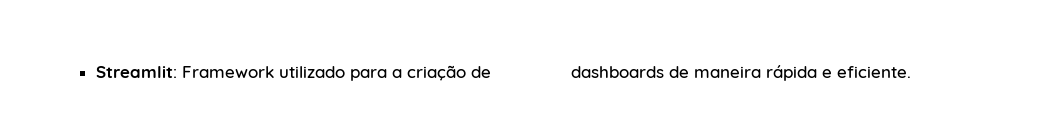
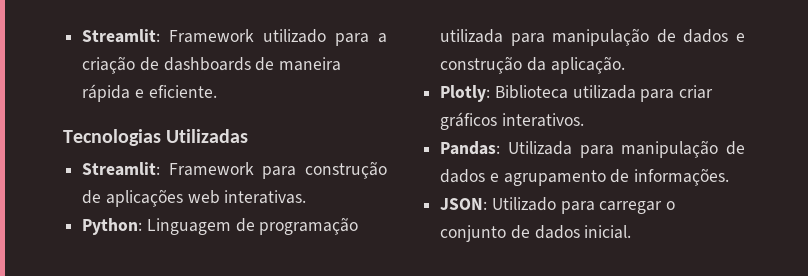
+ Tecnologias Utilizadas
+ Streamlit: Framework para construção de aplicações web interativas.
+ Python: Linguagem de programação utilizada para manipulação de dados e construção da aplicação.
+ Plotly: Biblioteca utilizada para criar gráficos interativos.
+ Pandas: Utilizada para manipulação de dados e agrupamento de informações.
+ JSON: Utilizado para carregar o conjunto de dados inicial.

